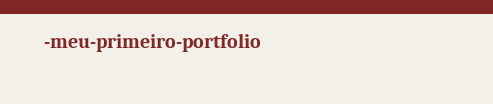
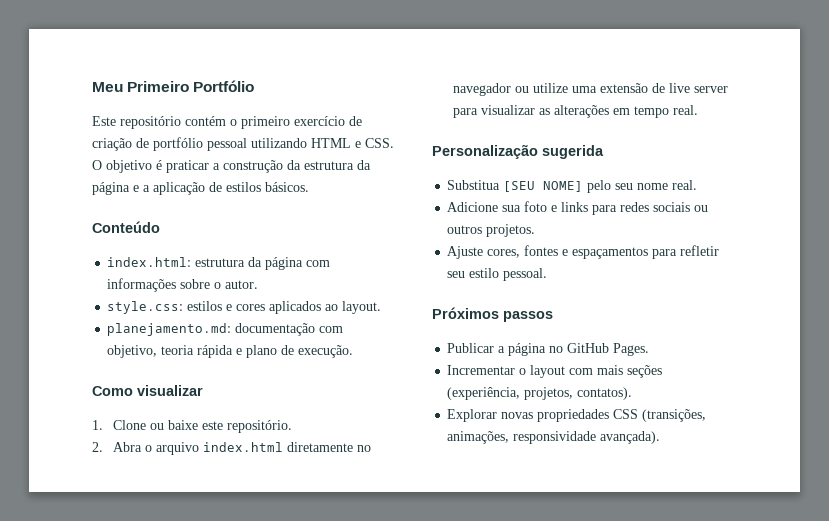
- -meu-primeiro-portfolio
+ Meu Primeiro Portfólio
+ Este repositório contém o primeiro exercício de criação de portfólio pessoal utilizando HTML e CSS. O objetivo é praticar a construção da estrutura da página e a aplicação de estilos básicos.
+ Conteúdo
+ index.html: estrutura da página com informações sobre o autor.
+ style.css: estilos e cores aplicados ao layout.
+ planejamento.md: documentação com objetivo, teoria rápida e plano de execução.
+ Como visualizar
+ 1. Clone ou baixe este repositório.
+ 2. Abra o arquivo index.html diretamente no navegador ou utilize uma extensão de live server para visualizar as alterações em tempo real.
+ Personalização sugerida
+ Substitua [SEU NOME] pelo seu nome real.
+ Adicione sua foto e links para redes sociais ou outros projetos.
+ Ajuste cores, fontes e espaçamentos para refletir seu estilo pessoal.
+ Próximos passos
+ Publicar a página no GitHub Pages.
+ Incrementar o layout com mais seções (experiência, projetos, contatos).
+ Explorar novas propriedades CSS (transições, animações, responsividade avançada).

